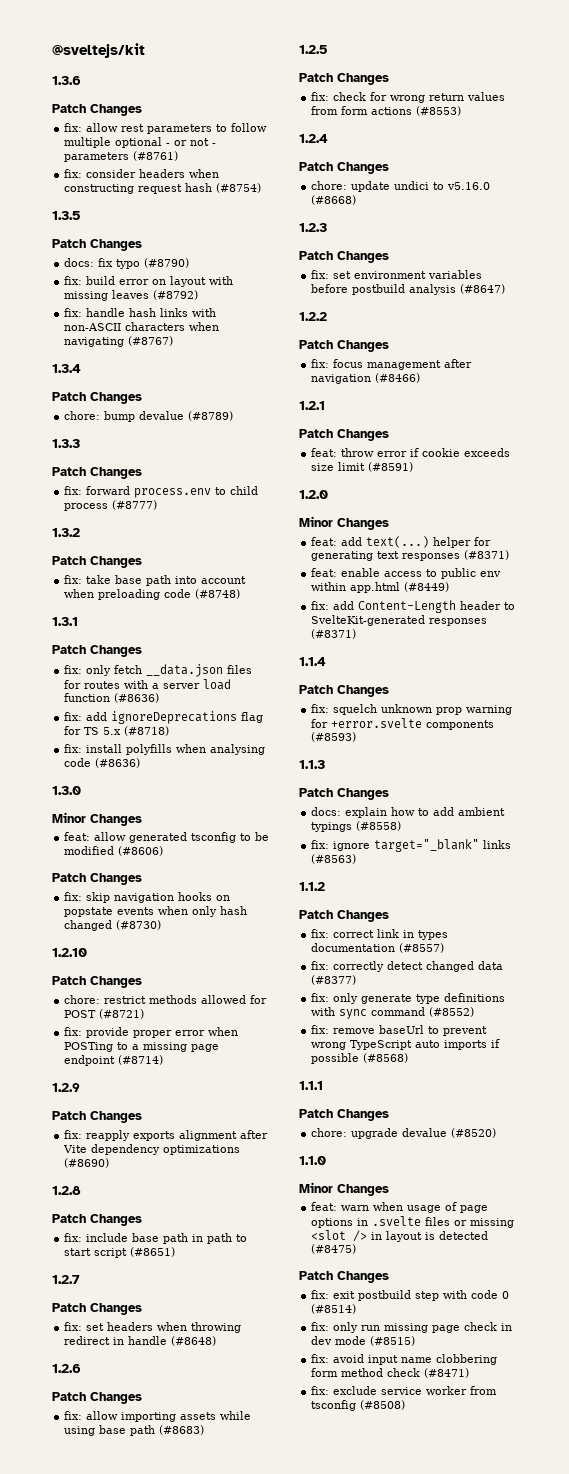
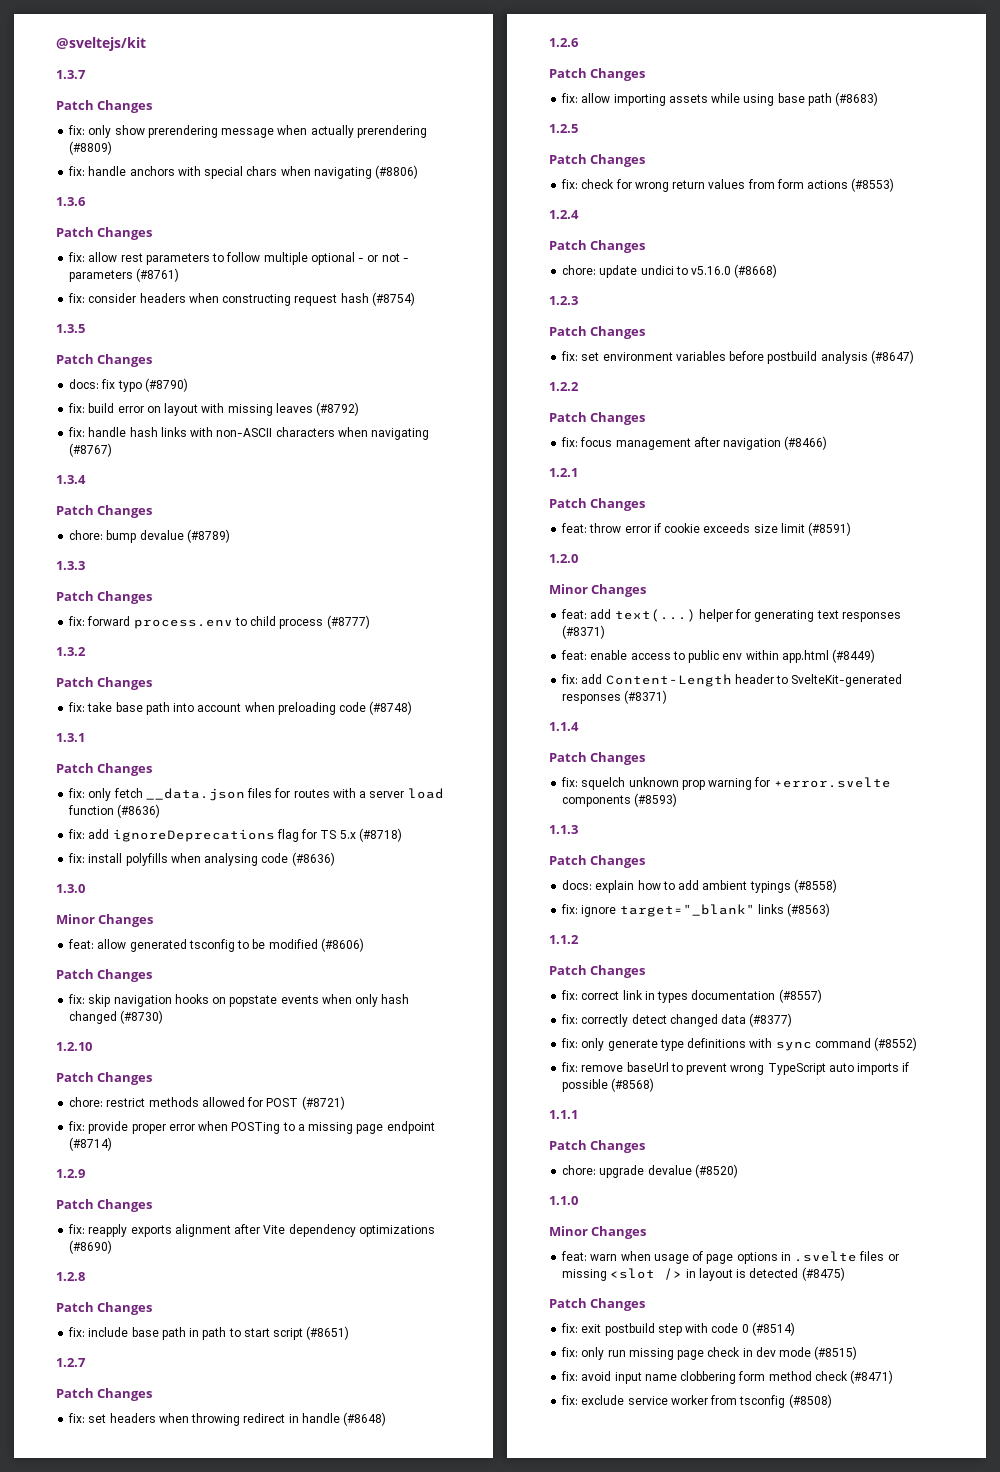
+ 1.3.7
+ Patch Changes
+ fix: only show prerendering message when actually prerendering (#8809)
+ fix: handle anchors with special chars when navigating (#8806)

